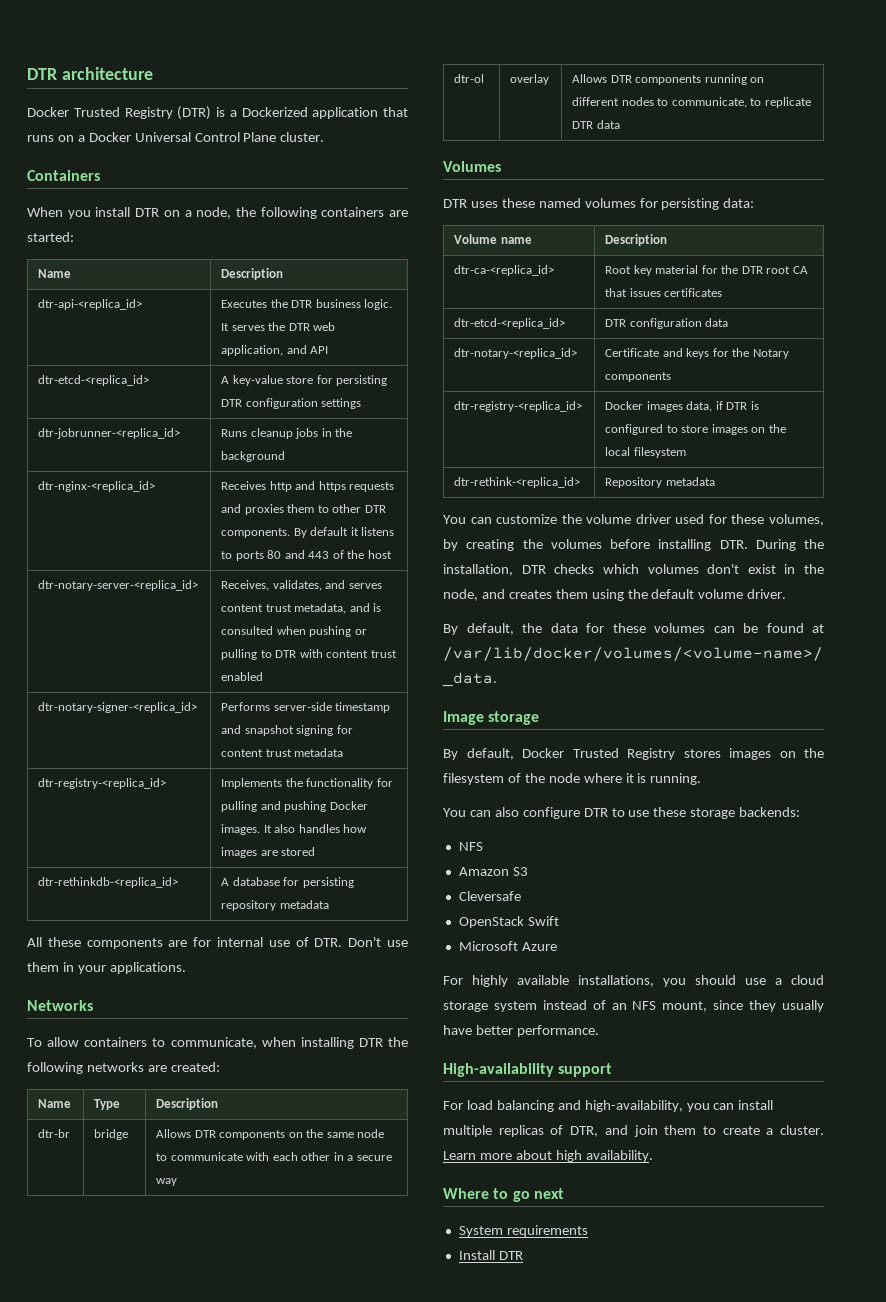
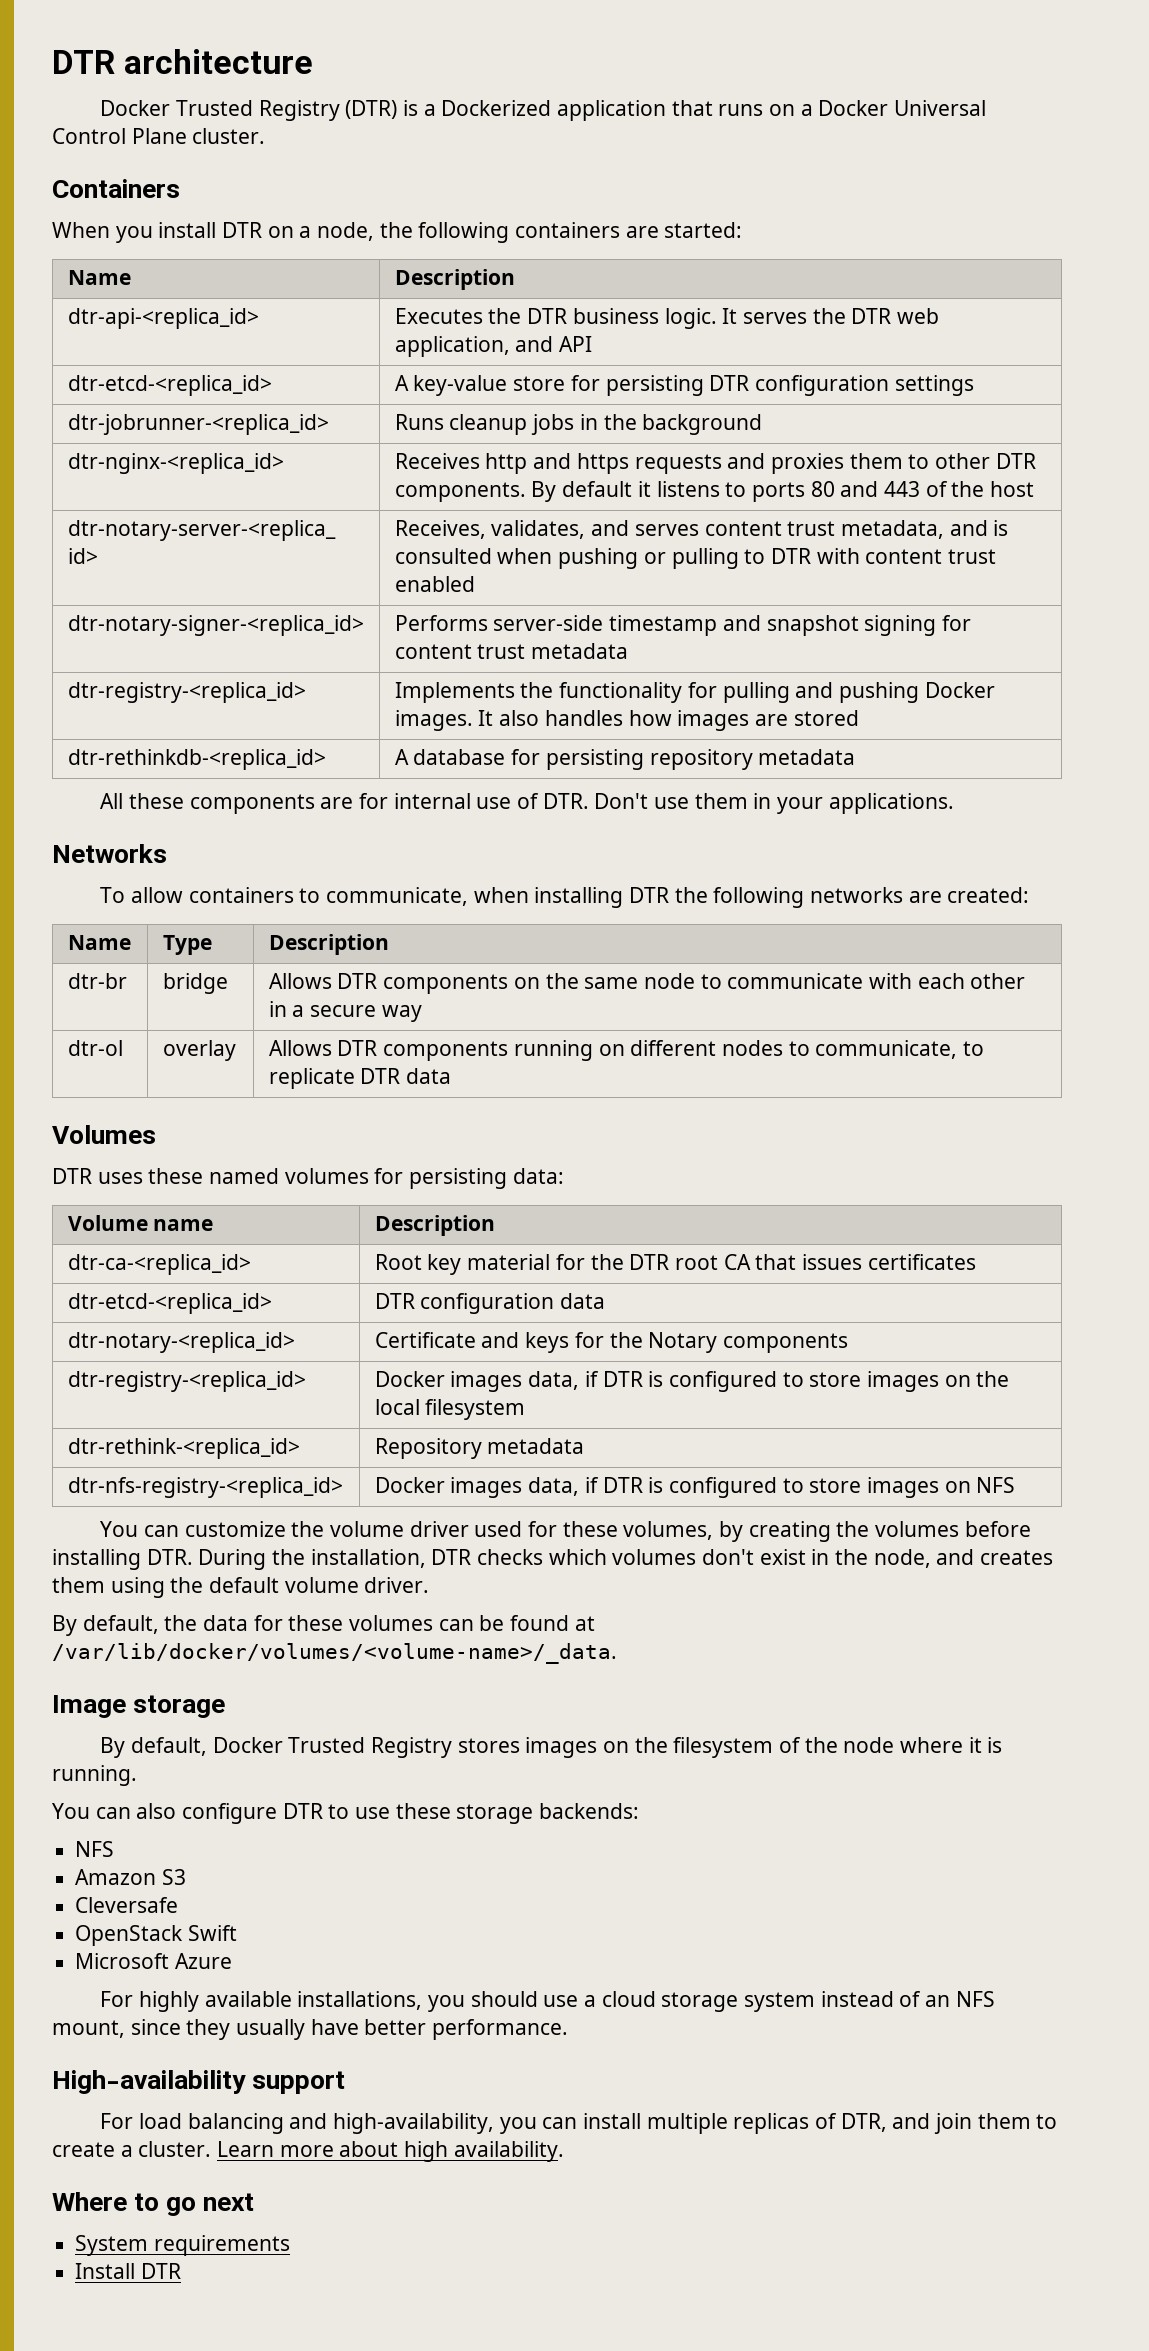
+ dtr-nfs-registry-<replica_id> | Docker images data, if DTR is configured to store images on NFS

